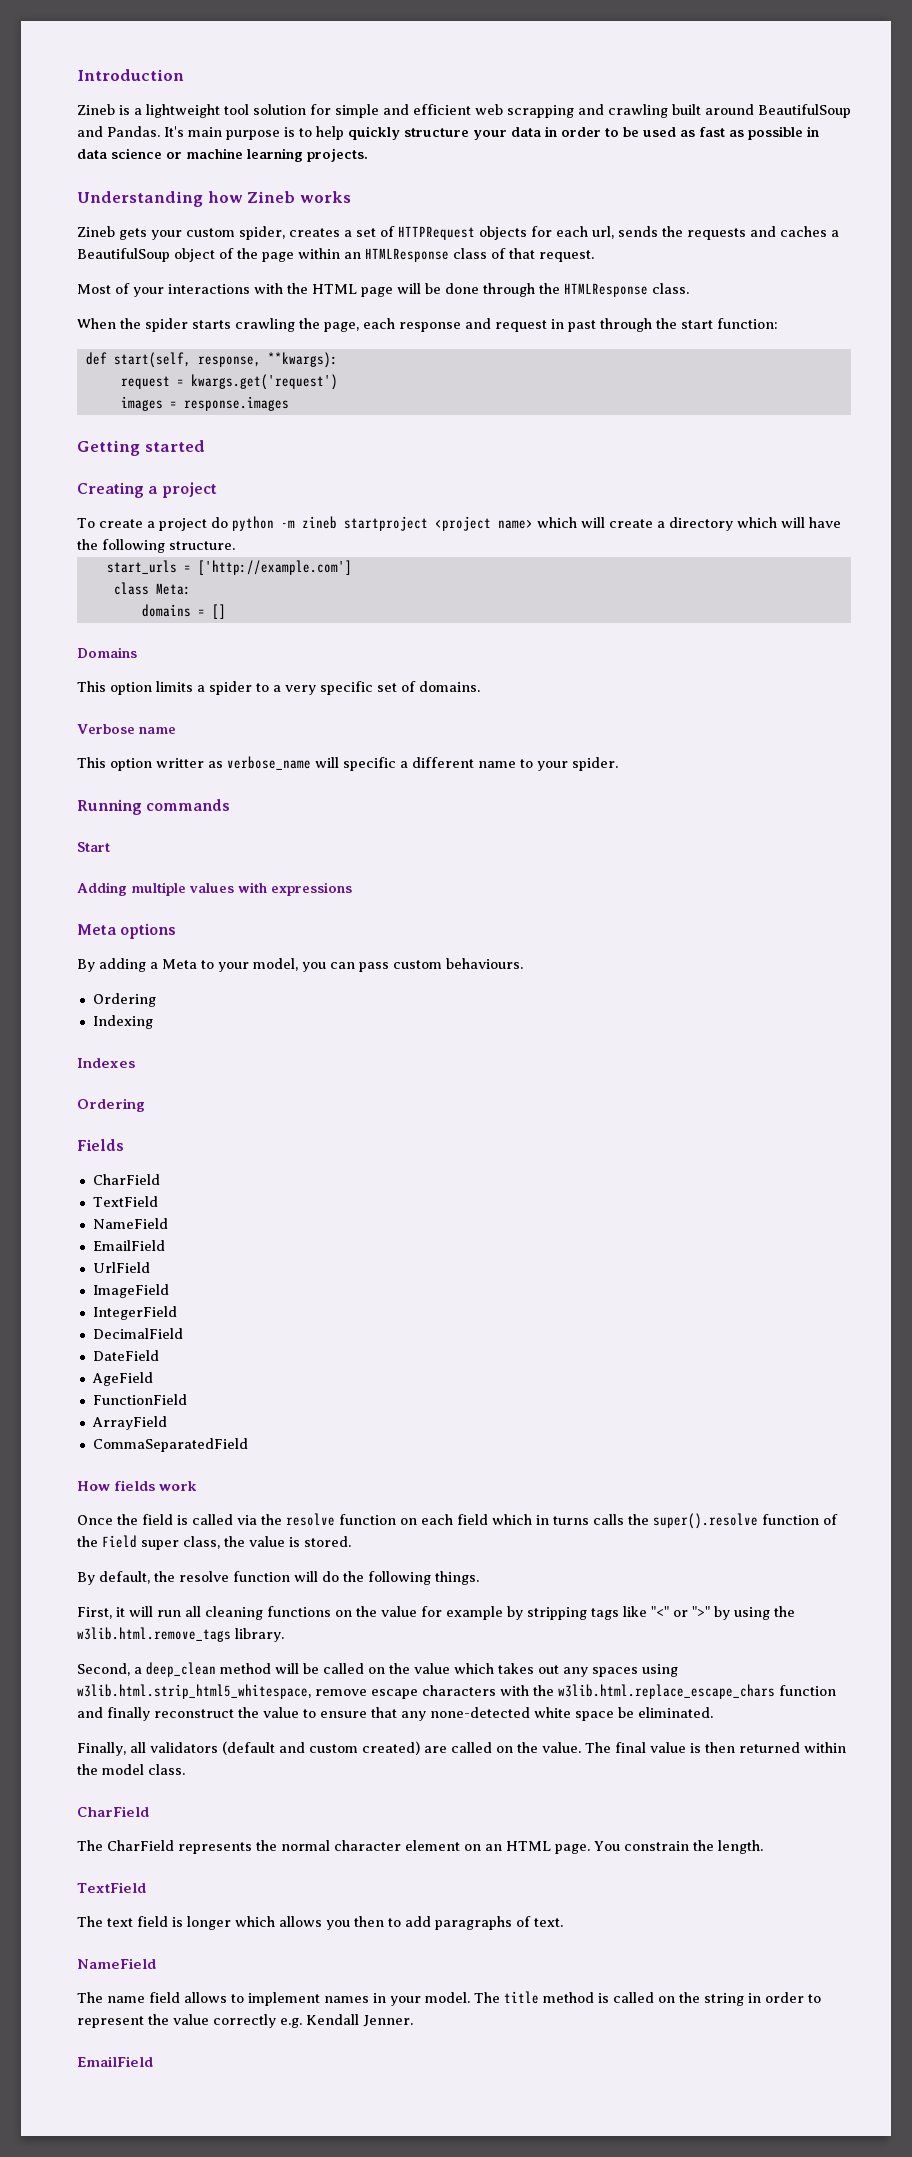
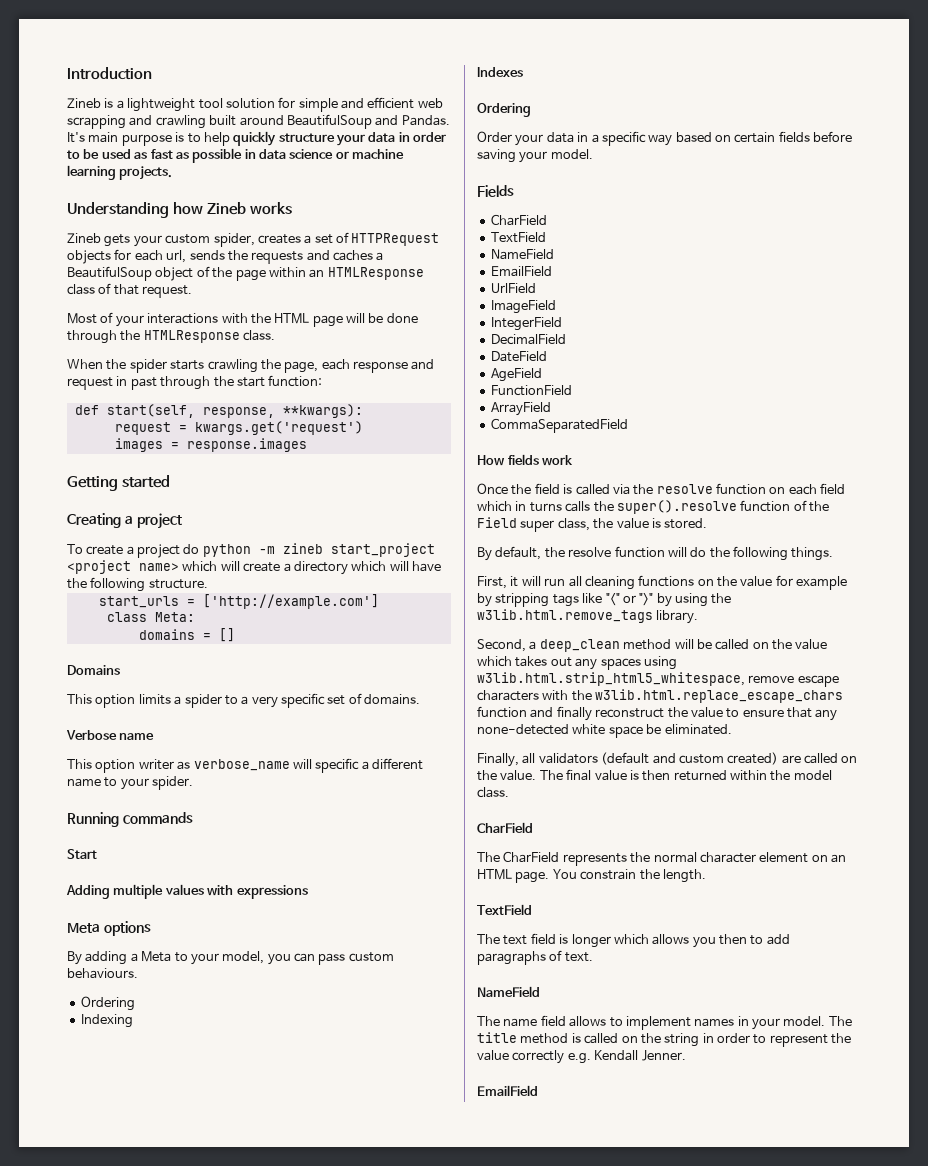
- To create a project do python -m zineb startproject <project name> which will create a directory which will have the following structure.
+ To create a project do python -m zineb start_project <project name> which will create a directory which will have the following structure.
- This option writter as verbose_name will specific a different name to your spider.
+ This option writer as verbose_name will specific a different name to your spider.
+ Order your data in a specific way based on certain fields before saving your model.

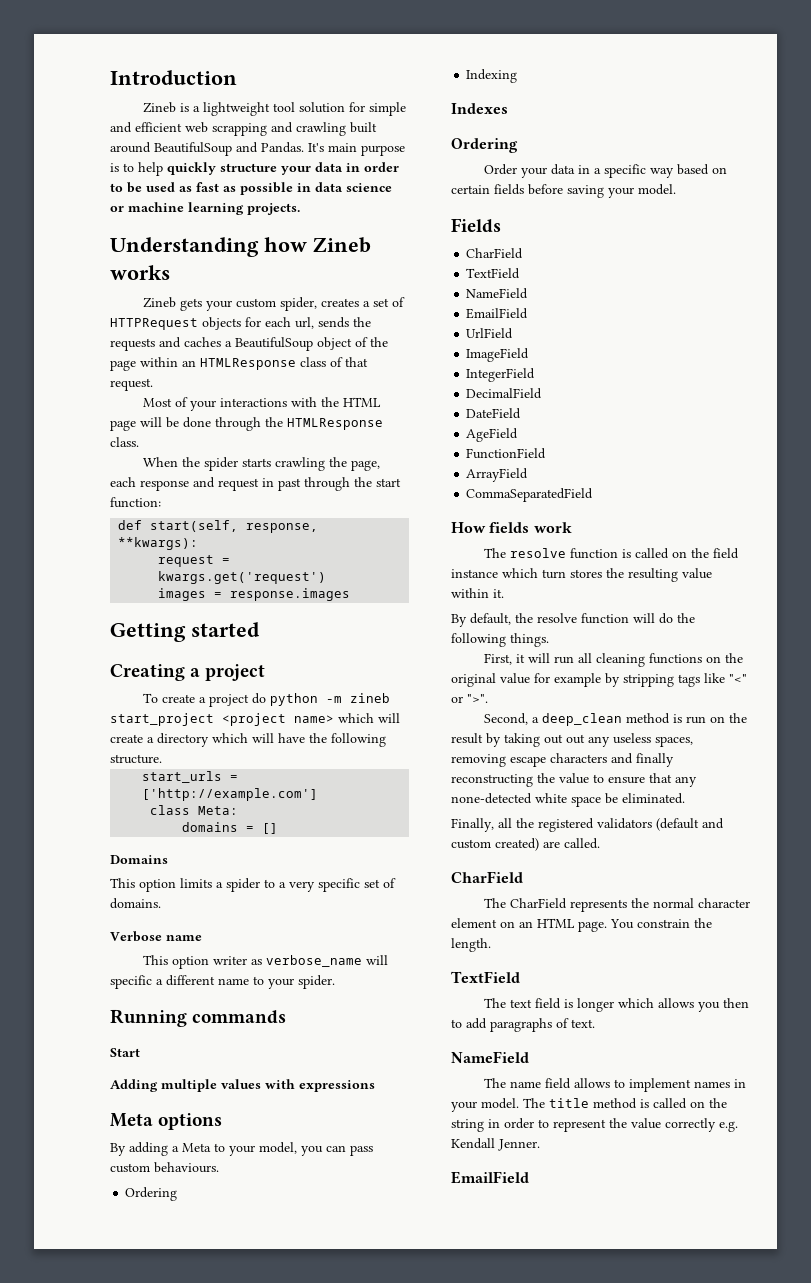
- Once the field is called via the resolve function on each field which in turns calls the super().resolve function of the Field super class, the value is stored.
+ The resolve function is called on the field instance which turn stores the resulting value within it.
- First, it will run all cleaning functions on the value for example by stripping tags like "<" or ">" by using the w3lib.html.remove_tags library.
- Second, a deep_clean method will be called on the value which takes out any spaces using w3lib.html.strip_html5_whitespace, remove escape characters with the w3lib.html.replace_escape_chars function and finally reconstruct the value to ensure that any none-detected white space be eliminated.
+ First, it will run all cleaning functions on the original value for example by stripping tags like "<" or ">".
+ Second, a deep_clean method is run on the result by taking out out any useless spaces, removing escape characters and finally reconstructing the value to ensure that any none-detected white space be eliminated.
- Finally, all validators (default and custom created) are called on the value. The final value is then returned within the model class.
+ Finally, all the registered validators (default and custom created) are called.

